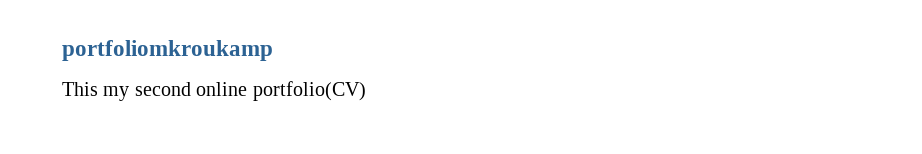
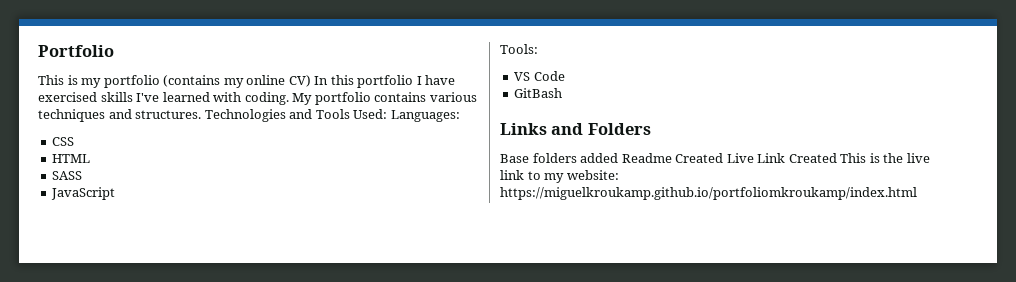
- portfoliomkroukamp
- This my second online portfolio(CV)
+ Portfolio
+ This is my portfolio (contains my online CV) In this portfolio I have exercised skills I've learned with coding. My portfolio contains various techniques and structures. Technologies and Tools Used: Languages:
+ CSS
+ HTML
+ SASS
+ JavaScript
+ Tools:
+ VS Code
+ GitBash
+ Links and Folders
+ Base folders added Readme Created Live Link Created This is the live link to my website: https://miguelkroukamp.github.io/portfoliomkroukamp/index.html

